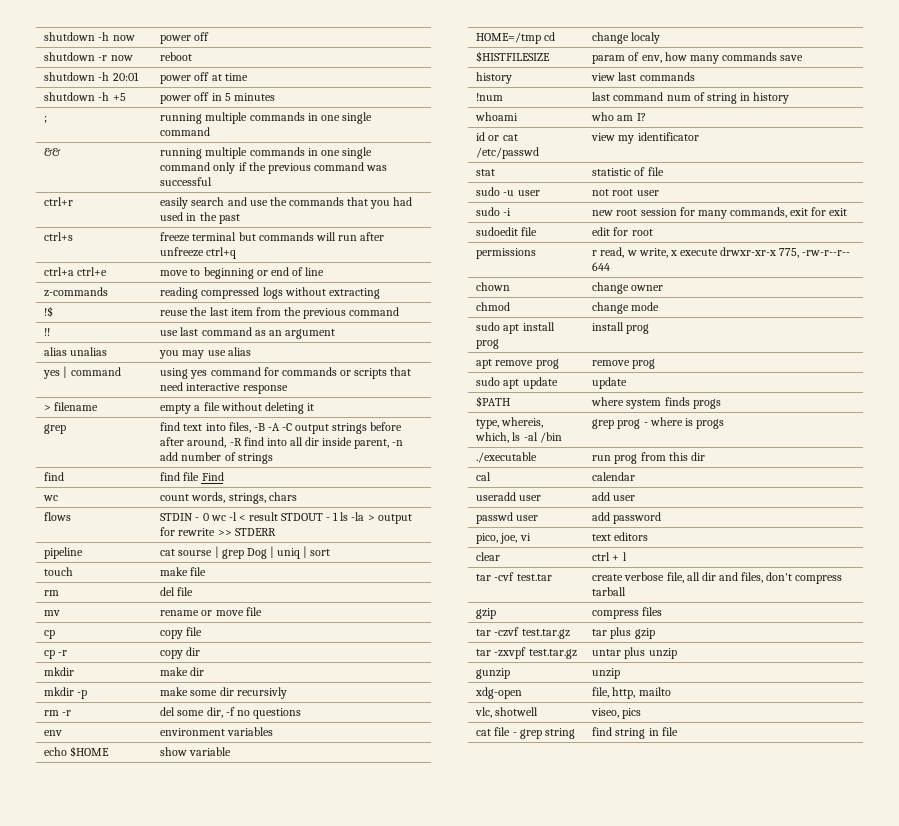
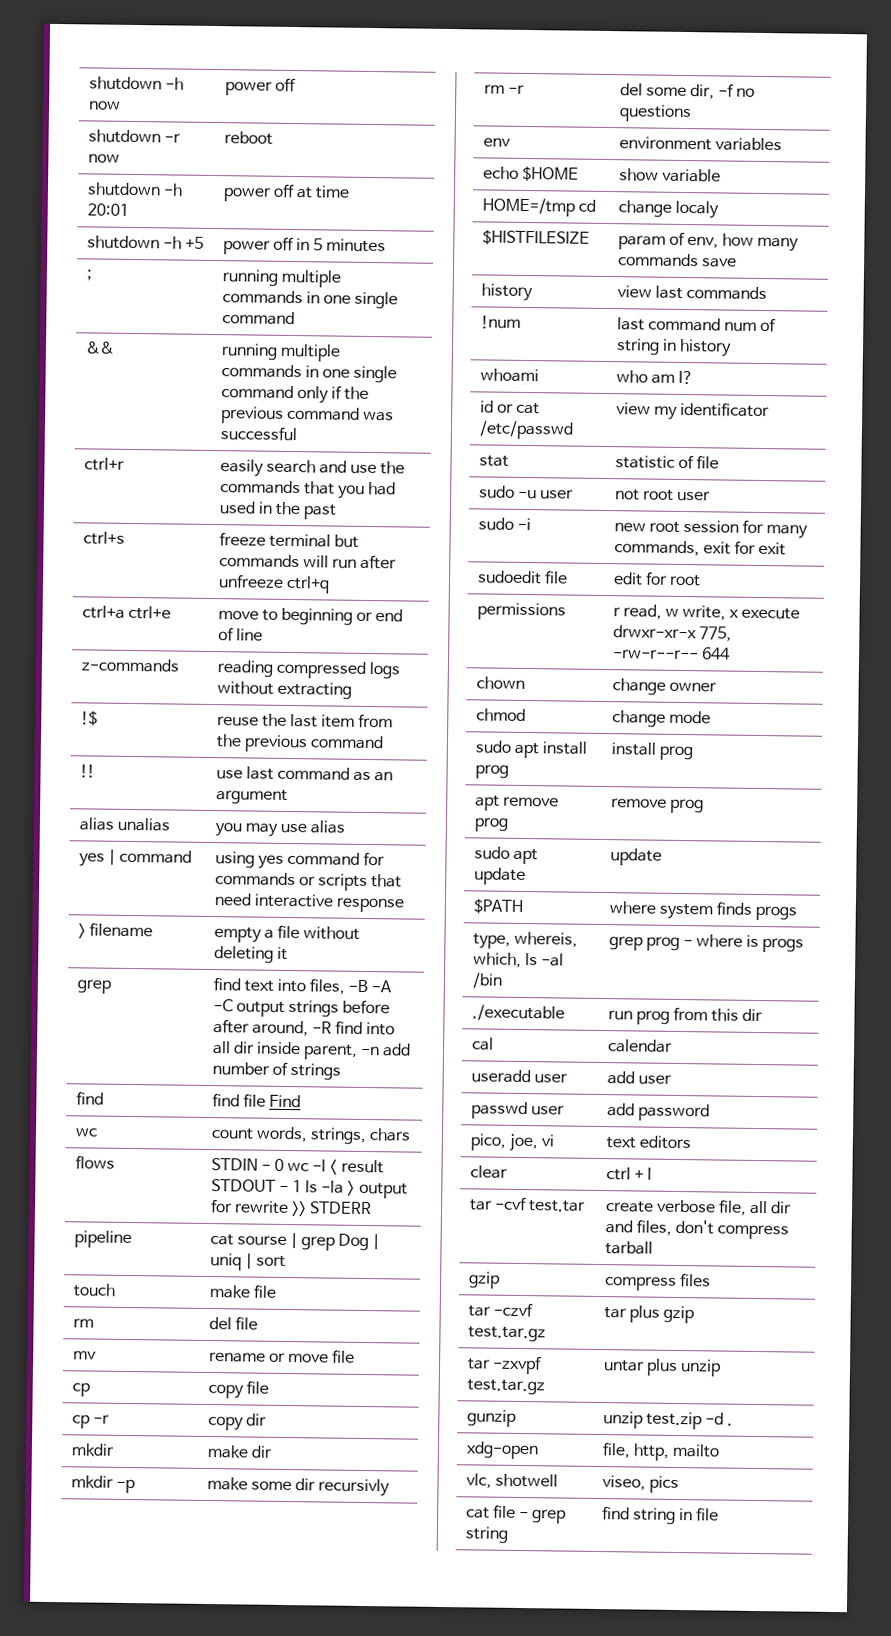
- gunzip | unzip
+ gunzip | unzip test.zip -d .

